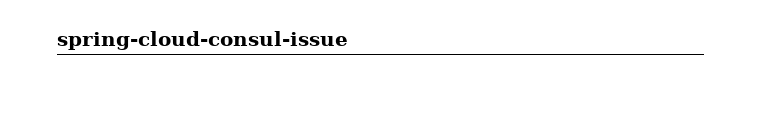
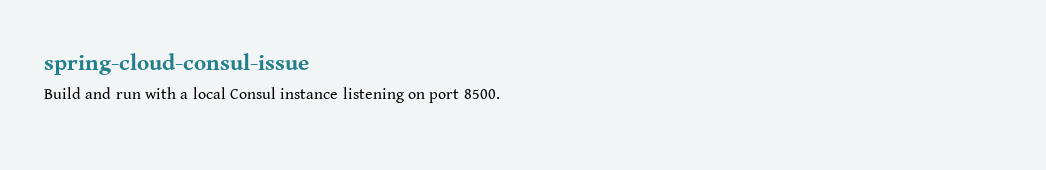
+ Build and run with a local Consul instance listening on port 8500.

